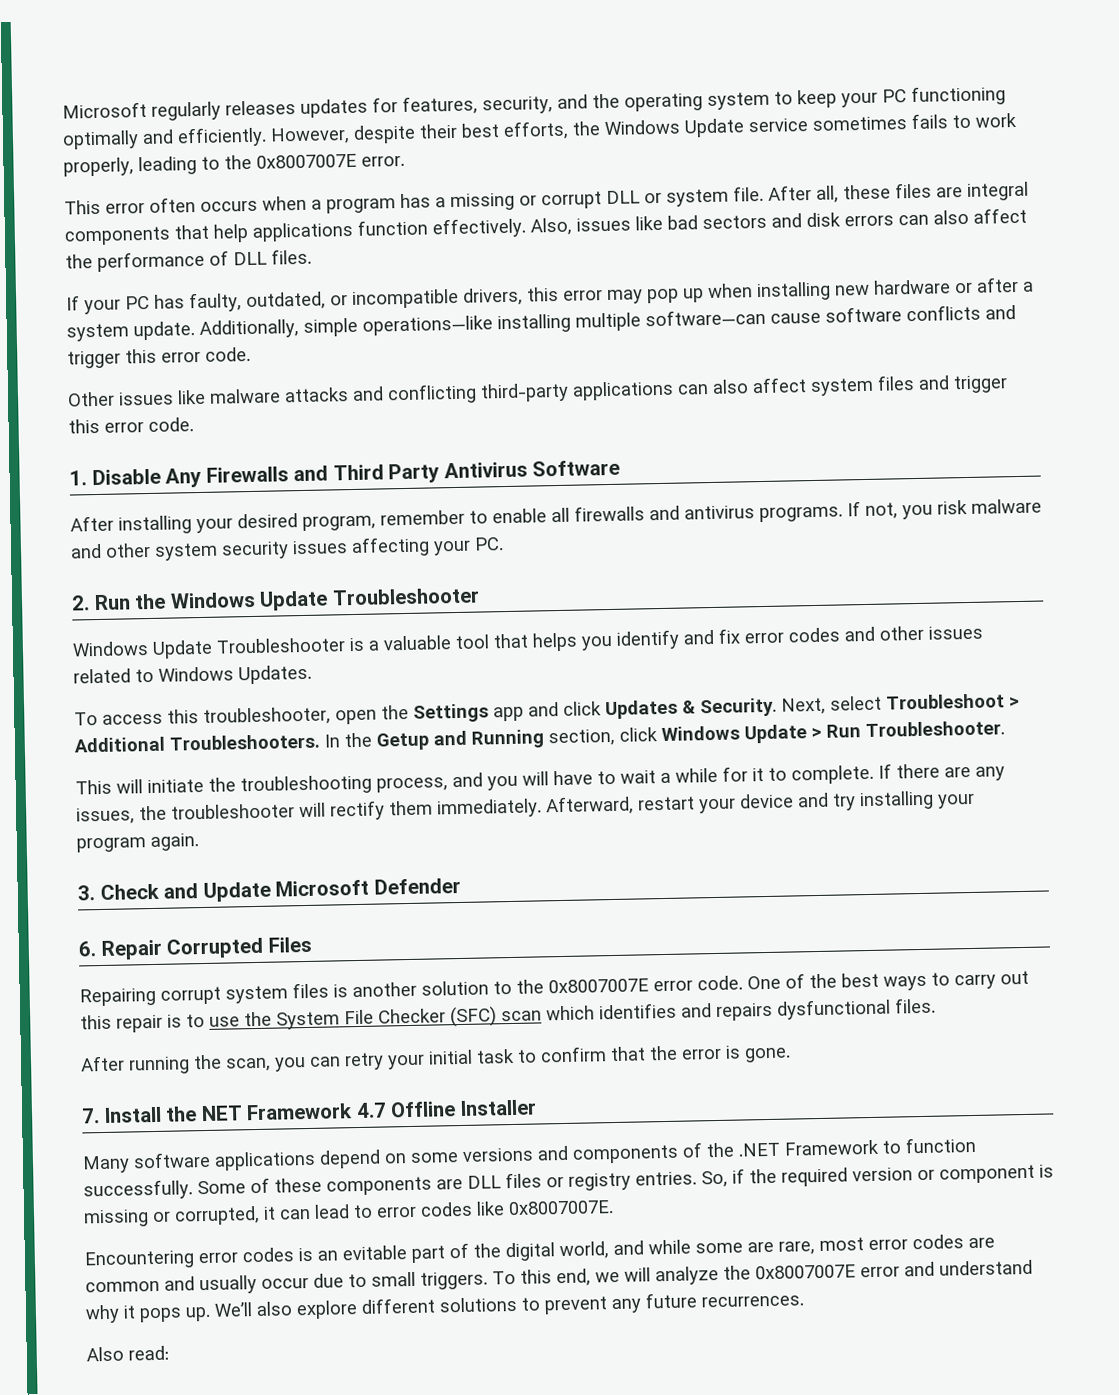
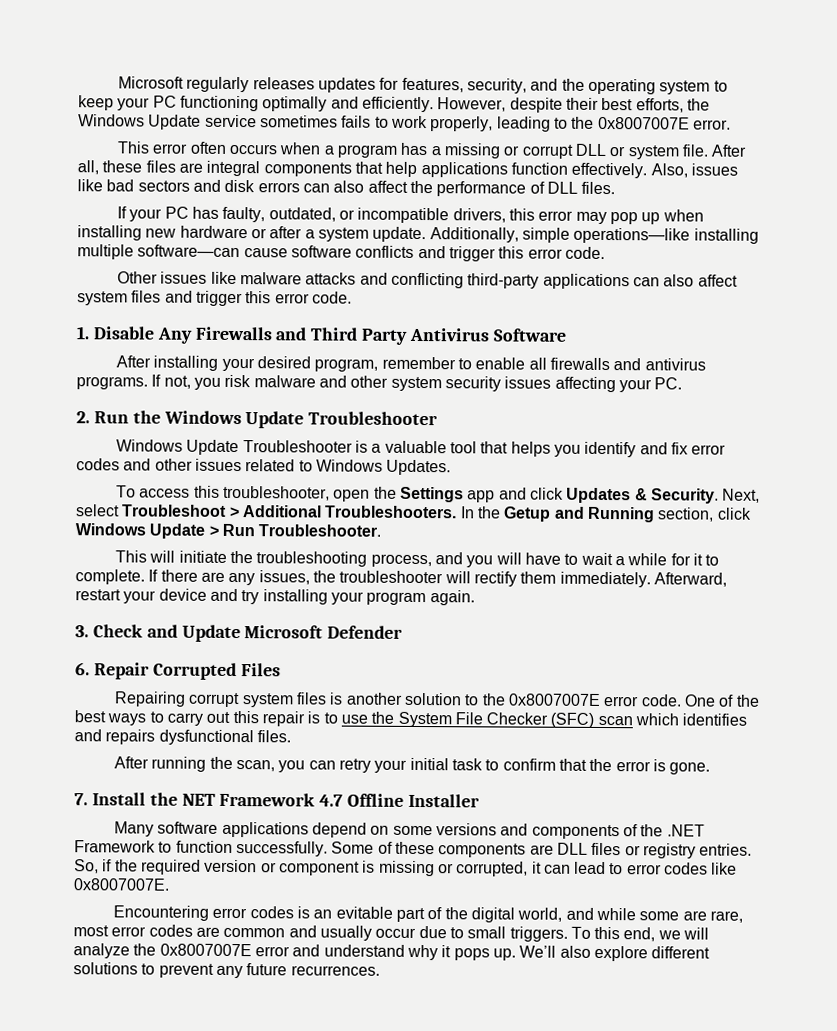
- Also read:

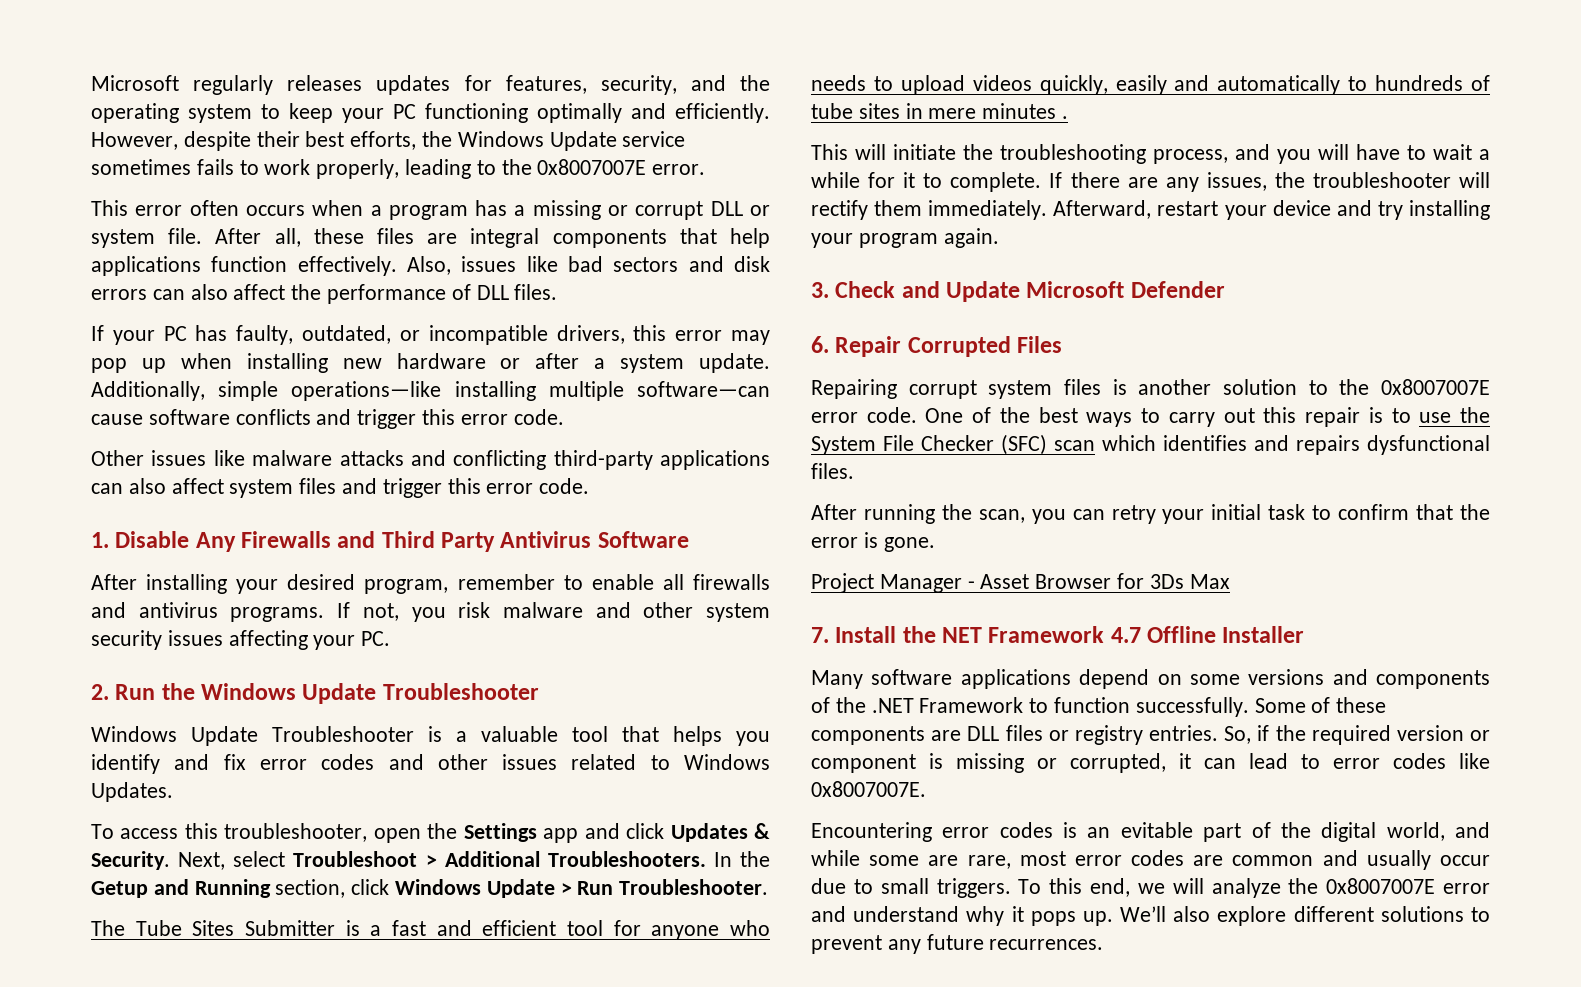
+ The Tube Sites Submitter is a fast and efficient tool for anyone who needs to upload videos quickly, easily and automatically to hundreds of tube sites in mere minutes .
+ Project Manager - Asset Browser for 3Ds Max

